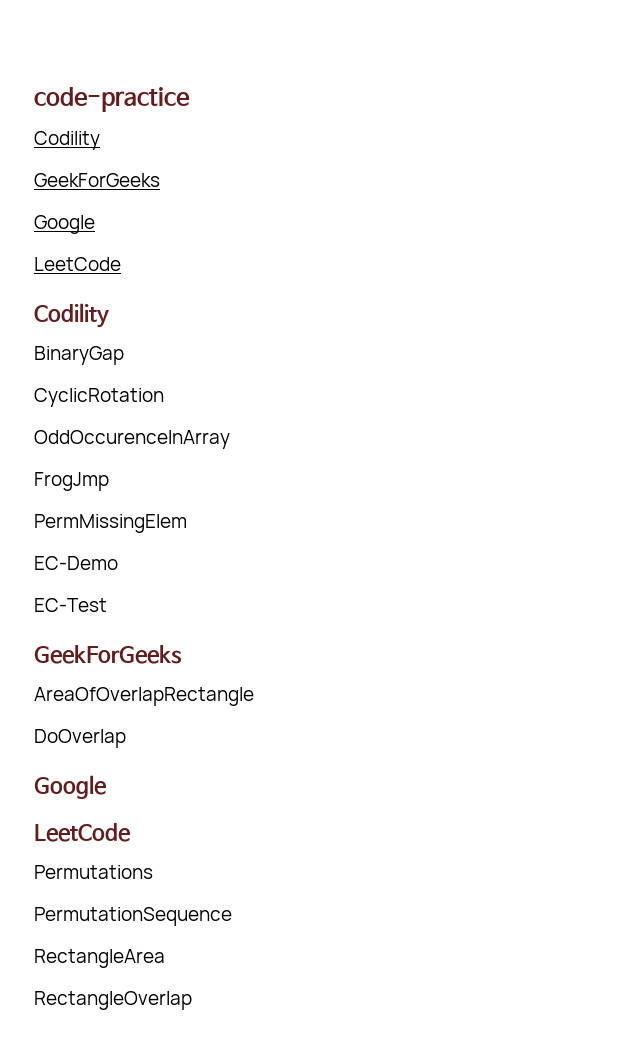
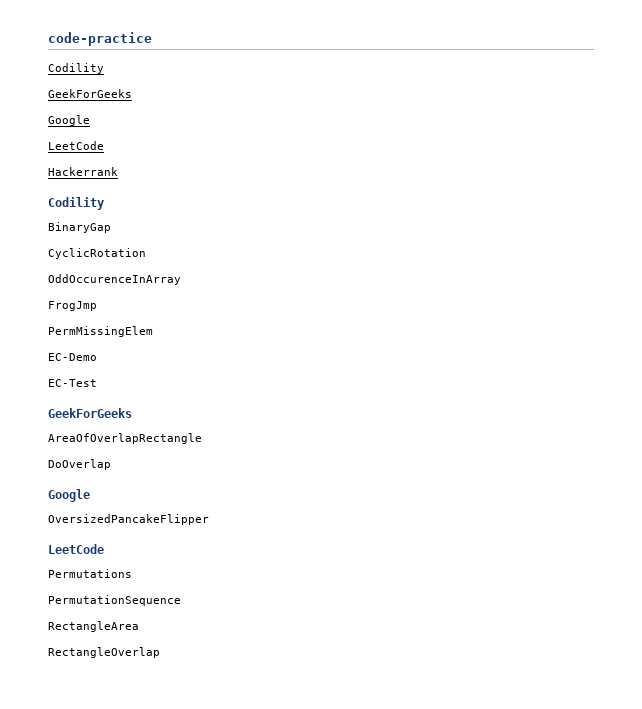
+ Hackerrank
+ OversizedPancakeFlipper

